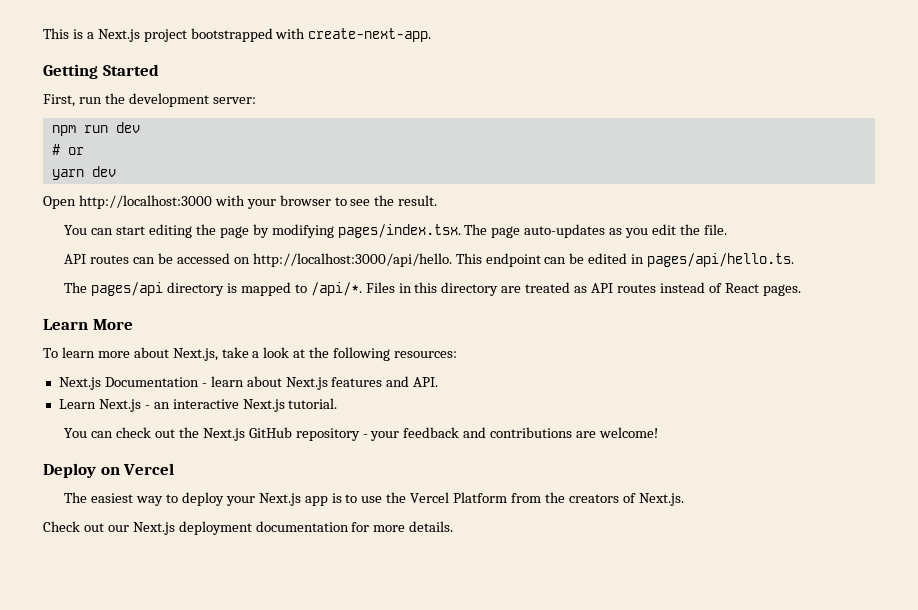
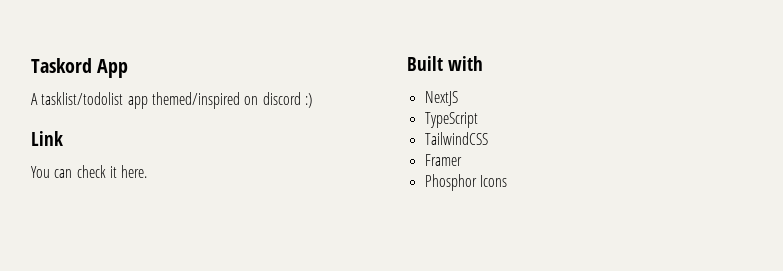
- This is a Next.js project bootstrapped with create-next-app.
- Getting Started
- First, run the development server:
- npm run dev
- # or
- yarn dev
- Open http://localhost:3000 with your browser to see the result.
- You can start editing the page by modifying pages/index.tsx. The page auto-updates as you edit the file.
- API routes can be accessed on http://localhost:3000/api/hello. This endpoint can be edited in pages/api/hello.ts.
- The pages/api directory is mapped to /api/*. Files in this directory are treated as API routes instead of React pages.
- Learn More
- To learn more about Next.js, take a look at the following resources:
- Next.js Documentation - learn about Next.js features and API.
- Learn Next.js - an interactive Next.js tutorial.
- You can check out the Next.js GitHub repository - your feedback and contributions are welcome!
- Deploy on Vercel
- The easiest way to deploy your Next.js app is to use the Vercel Platform from the creators of Next.js.
- Check out our Next.js deployment documentation for more details.
+ Taskord App
+ A tasklist/todolist app themed/inspired on discord :)
+ Link
+ You can check it here.
+ Built with
+ NextJS
+ TypeScript
+ TailwindCSS
+ Framer
+ Phosphor Icons

